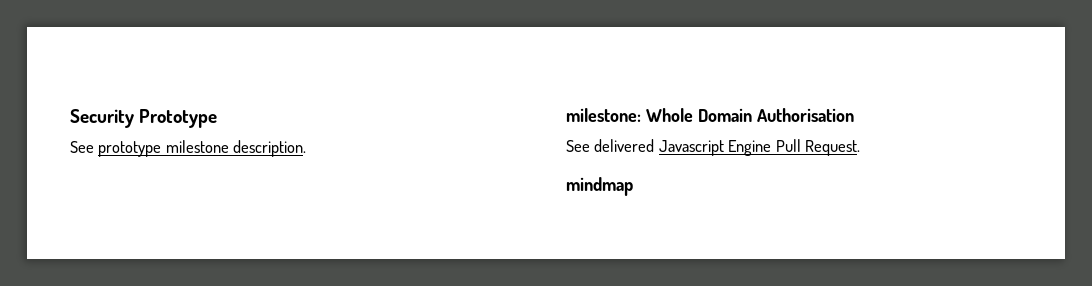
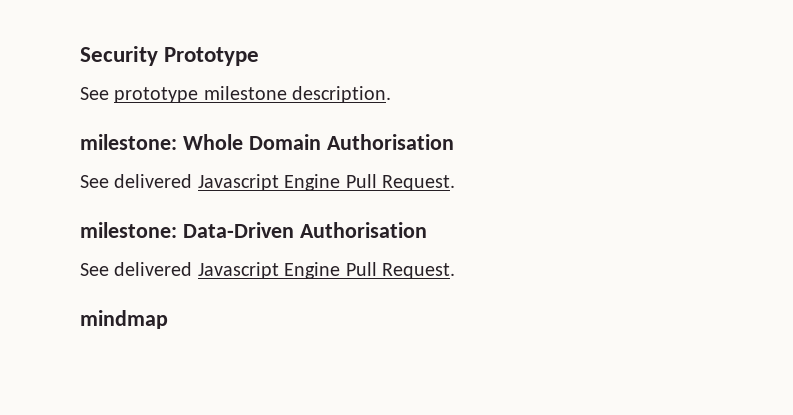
+ milestone: Data-Driven Authorisation
+ See delivered Javascript Engine Pull Request.

